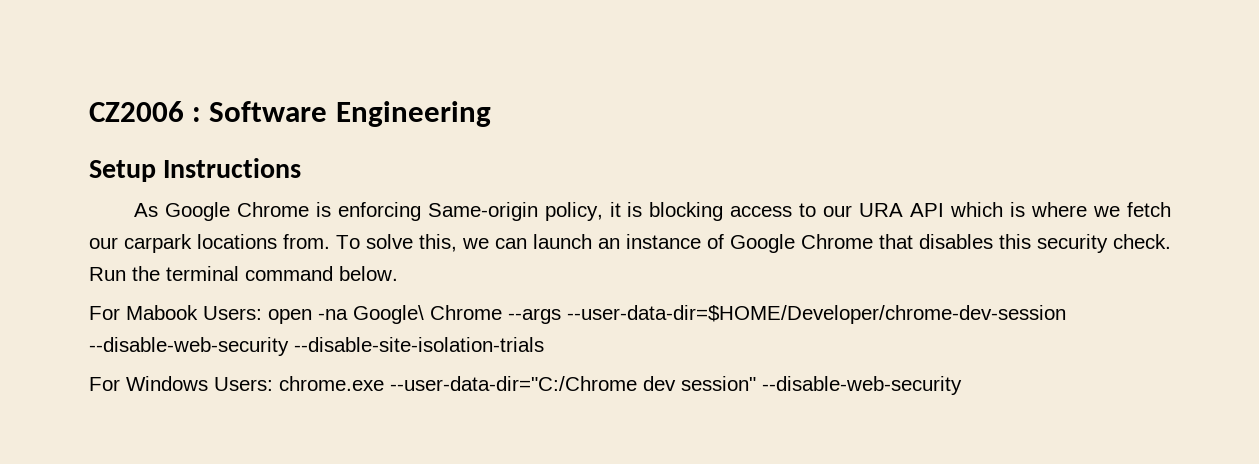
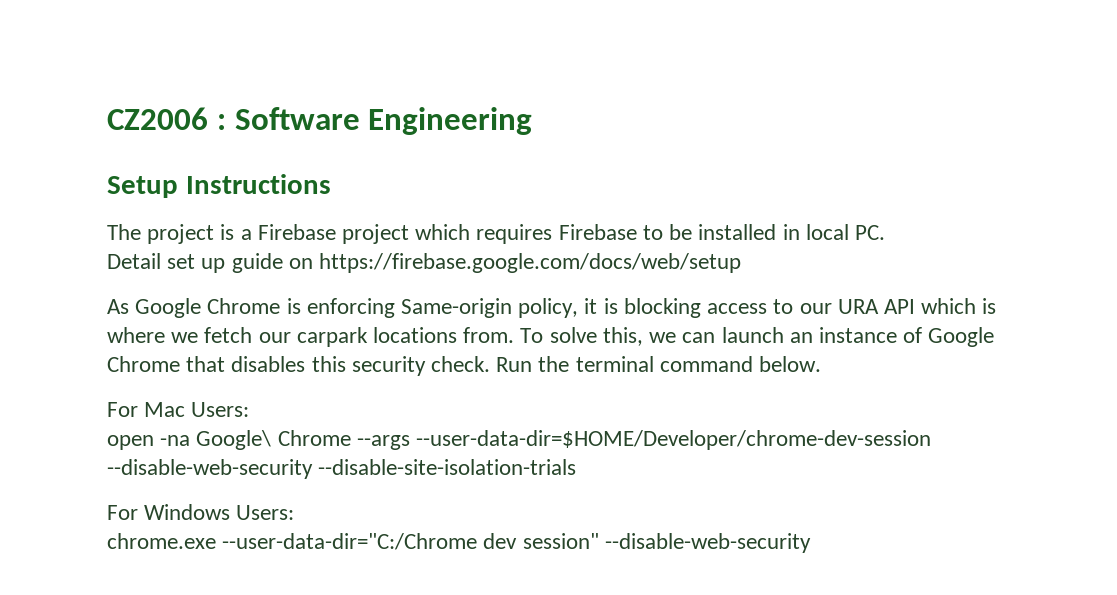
+ The project is a Firebase project which requires Firebase to be installed in local PC.
+ Detail set up guide on https://firebase.google.com/docs/web/setup
- For Mabook Users: open -na Google\ Chrome --args --user-data-dir=$HOME/Developer/chrome-dev-session --disable-web-security --disable-site-isolation-trials
+ For Mac Users:
+ open -na Google\ Chrome --args --user-data-dir=$HOME/Developer/chrome-dev-session --disable-web-security --disable-site-isolation-trials
- For Windows Users: chrome.exe --user-data-dir="C:/Chrome dev session" --disable-web-security
+ For Windows Users:
+ chrome.exe --user-data-dir="C:/Chrome dev session" --disable-web-security

